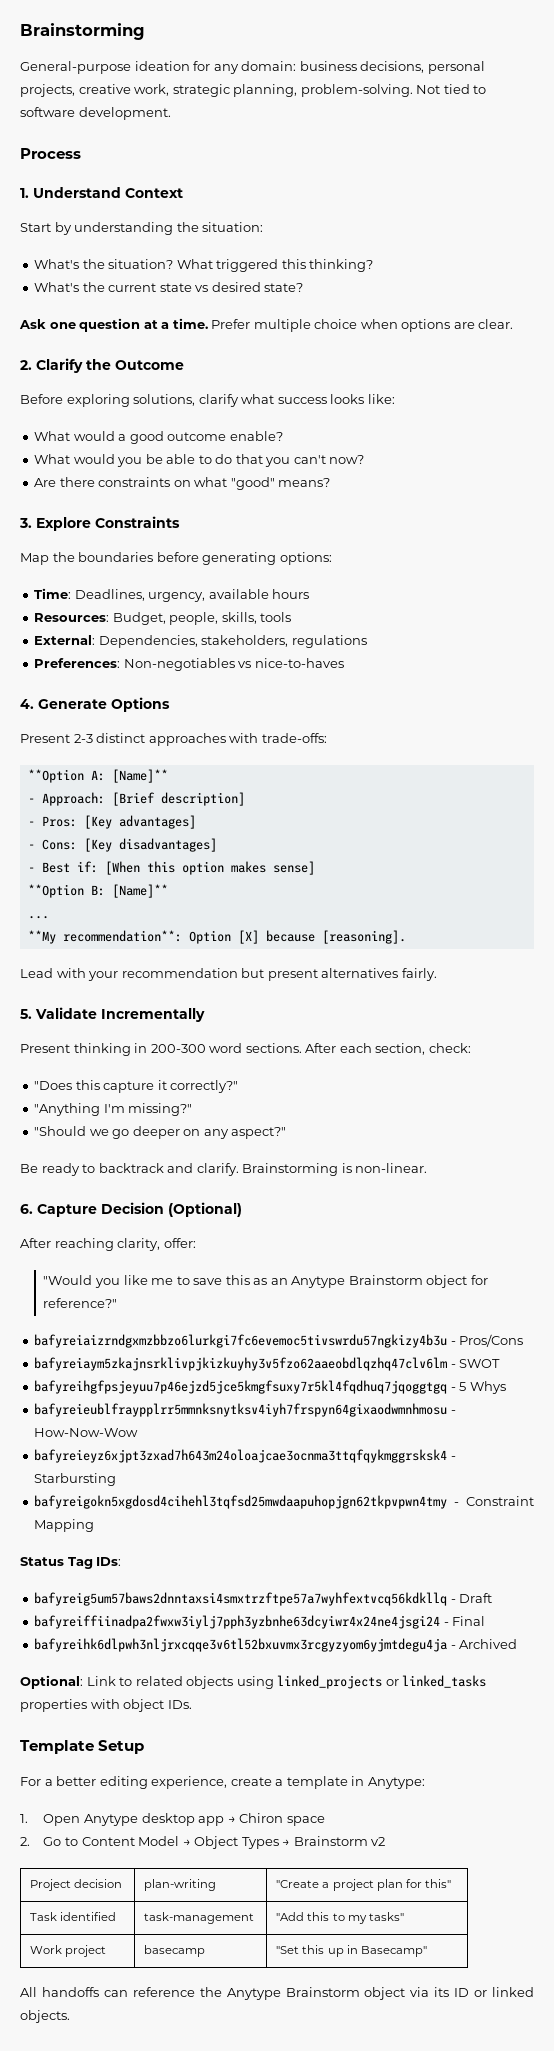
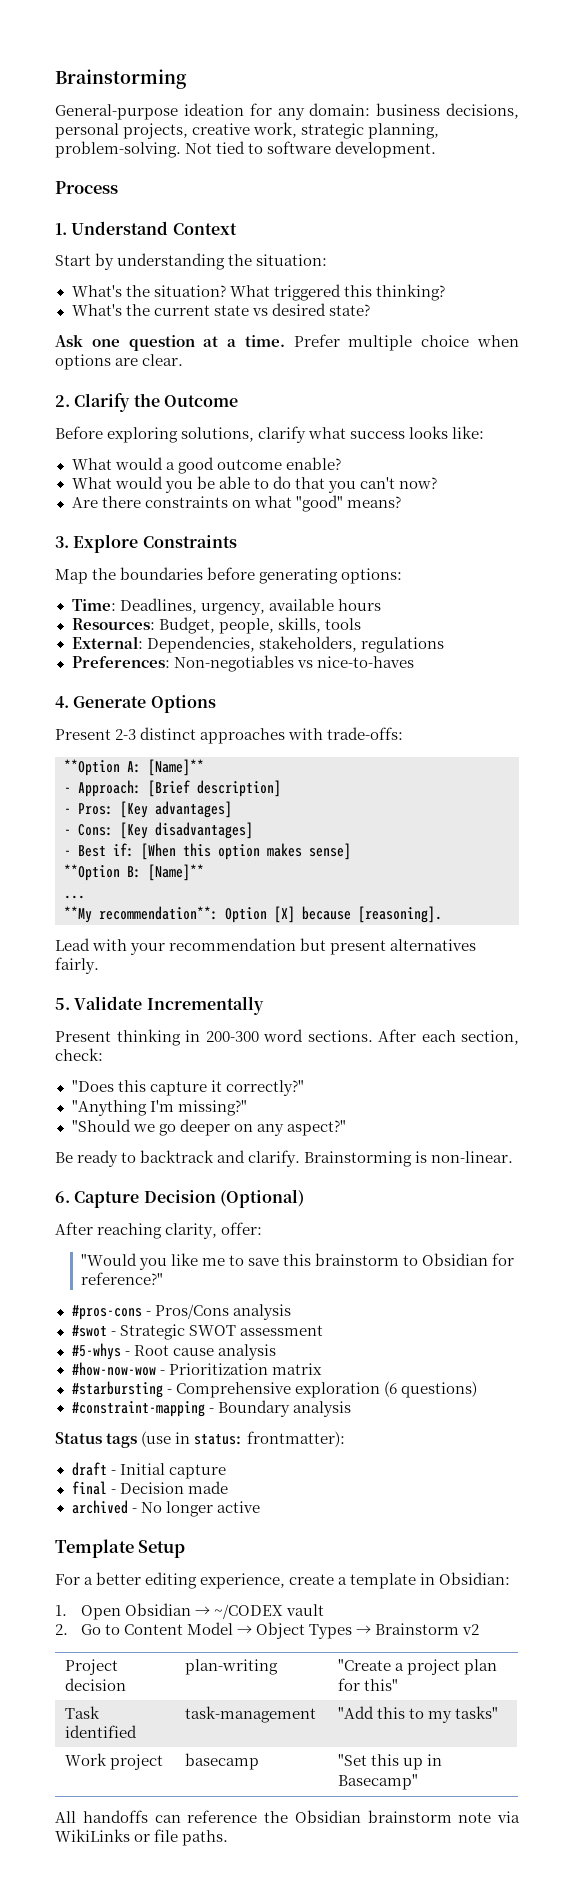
- "Would you like me to save this as an Anytype Brainstorm object for reference?"
+ "Would you like me to save this brainstorm to Obsidian for reference?"
- bafyreiaizrndgxmzbbzo6lurkgi7fc6evemoc5tivswrdu57ngkizy4b3u - Pros/Cons
- bafyreiaym5zkajnsrklivpjkizkuyhy3v5fzo62aaeobdlqzhq47clv6lm - SWOT
- bafyreihgfpsjeyuu7p46ejzd5jce5kmgfsuxy7r5kl4fqdhuq7jqoggtgq - 5 Whys
- bafyreieublfraypplrr5mmnksnytksv4iyh7frspyn64gixaodwmnhmosu - How-Now-Wow
- bafyreieyz6xjpt3zxad7h643m24oloajcae3ocnma3ttqfqykmggrsksk4 - Starbursting
- bafyreigokn5xgdosd4cihehl3tqfsd25mwdaapuhopjgn62tkpvpwn4tmy - Constraint Mapping
- Status Tag IDs:
- bafyreig5um57baws2dnntaxsi4smxtrzftpe57a7wyhfextvcq56kdkllq - Draft
- bafyreiffiinadpa2fwxw3iylj7pph3yzbnhe63dcyiwr4x24ne4jsgi24 - Final
- bafyreihk6dlpwh3nljrxcqqe3v6tl52bxuvmx3rcgyzyom6yjmtdegu4ja - Archived
- Optional: Link to related objects using linked_projects or linked_tasks properties with object IDs.
+ #pros-cons - Pros/Cons analysis
+ #swot - Strategic SWOT assessment
+ #5-whys - Root cause analysis
+ #how-now-wow - Prioritization matrix
+ #starbursting - Comprehensive exploration (6 questions)
+ #constraint-mapping - Boundary analysis
+ Status tags (use in status: frontmatter):
+ draft - Initial capture
+ final - Decision made
+ archived - No longer active
- For a better editing experience, create a template in Anytype:
+ For a better editing experience, create a template in Obsidian:
- 1. Open Anytype desktop app → Chiron space
+ 1. Open Obsidian → ~/CODEX vault
- All handoffs can reference the Anytype Brainstorm object via its ID or linked objects.
+ All handoffs can reference the Obsidian brainstorm note via WikiLinks or file paths.

